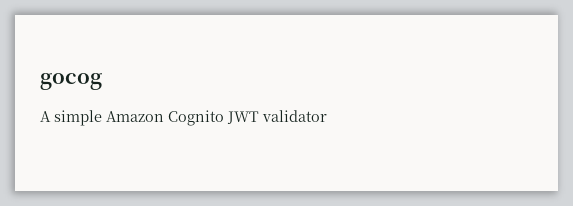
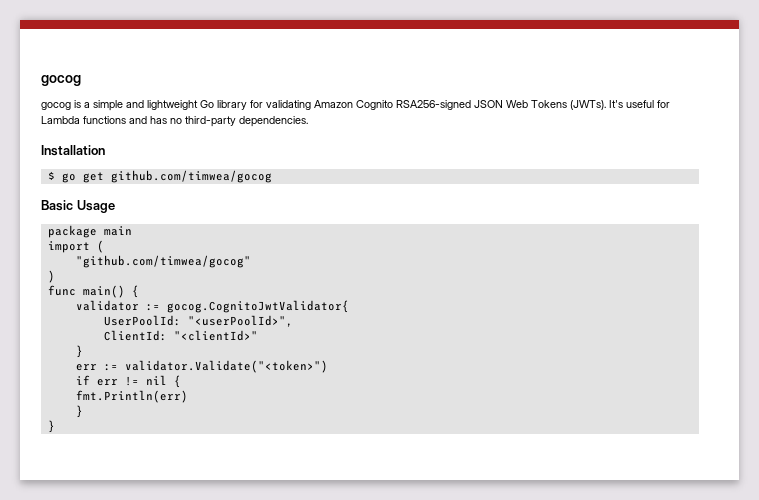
- A simple Amazon Cognito JWT validator
+ gocog is a simple and lightweight Go library for validating Amazon Cognito RSA256-signed JSON Web Tokens (JWTs). It's useful for Lambda functions and has no third-party dependencies.
+ Installation
+ $ go get github.com/timwea/gocog
+ Basic Usage
+ package main
+ import (
+ "github.com/timwea/gocog"
+ )
+ func main() {
+ validator := gocog.CognitoJwtValidator{
+ UserPoolId: "<userPoolId>",
+ ClientId: "<clientId>"
+ }
+ err := validator.Validate("<token>")
+ if err != nil {
+ fmt.Println(err)
+ }
+ }

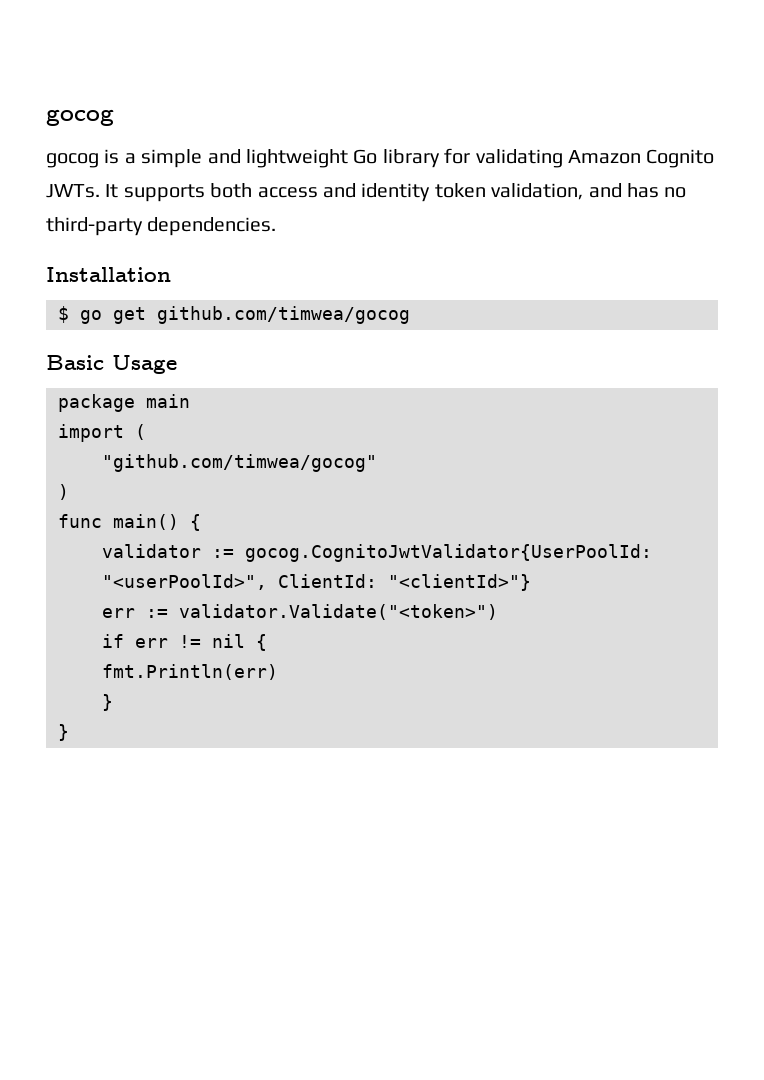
- gocog is a simple and lightweight Go library for validating Amazon Cognito RSA256-signed JSON Web Tokens (JWTs). It's useful for Lambda functions and has no third-party dependencies.
+ gocog is a simple and lightweight Go library for validating Amazon Cognito JWTs. It supports both access and identity token validation, and has no third-party dependencies.
- validator := gocog.CognitoJwtValidator{
- UserPoolId: "<userPoolId>",
- ClientId: "<clientId>"
- }
+ validator := gocog.CognitoJwtValidator{UserPoolId: "<userPoolId>", ClientId: "<clientId>"}

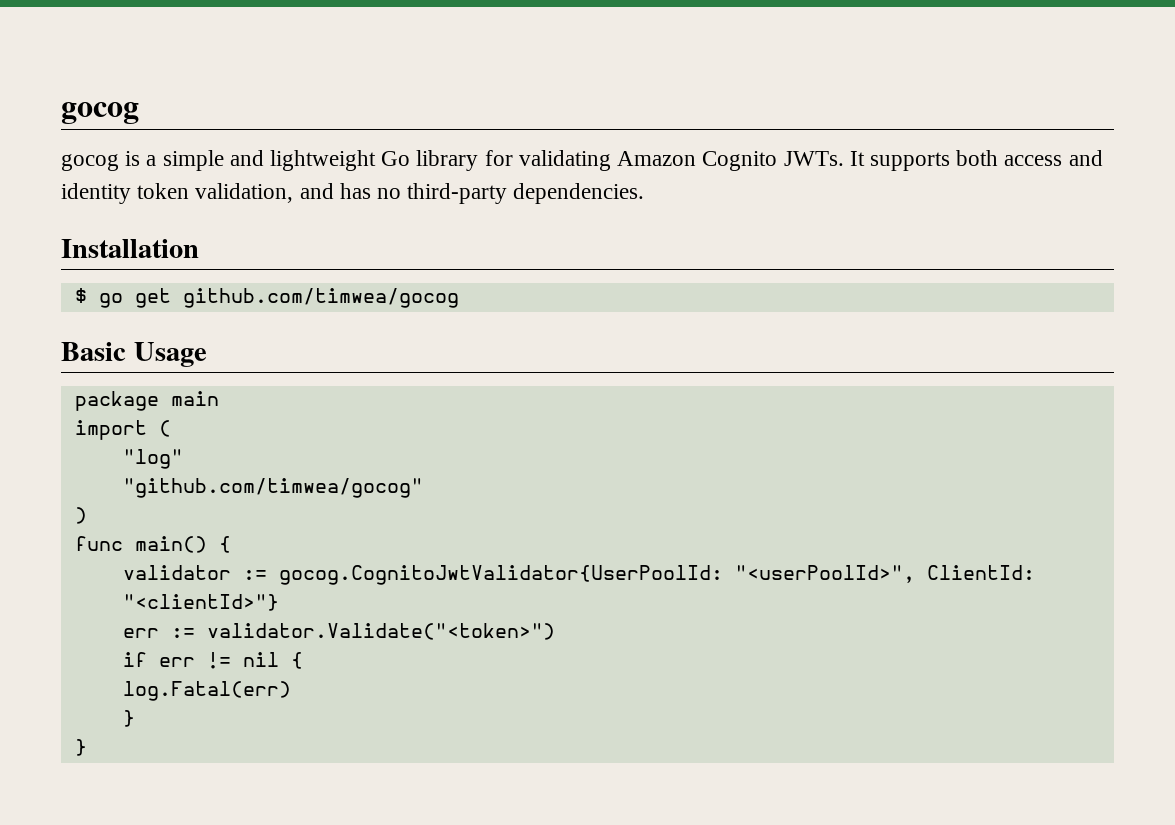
+ "log"
- fmt.Println(err)
+ log.Fatal(err)

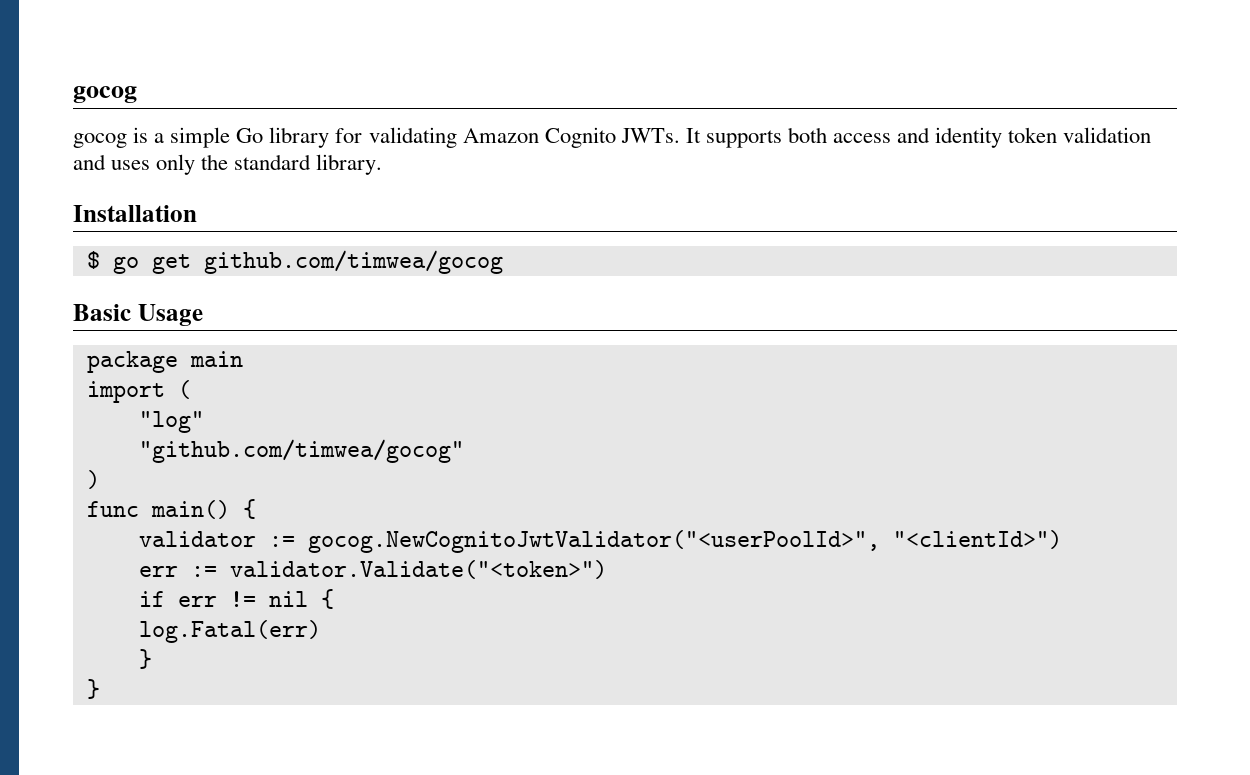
- gocog is a simple and lightweight Go library for validating Amazon Cognito JWTs.
+ gocog is a simple Go library for validating Amazon Cognito JWTs.
- It supports both access and identity token validation, and has no third-party dependencies.
+ It supports both access and identity token validation and uses only the standard library.
- validator := gocog.CognitoJwtValidator{UserPoolId: "<userPoolId>", ClientId: "<clientId>"}
+ validator := gocog.NewCognitoJwtValidator("<userPoolId>", "<clientId>")

